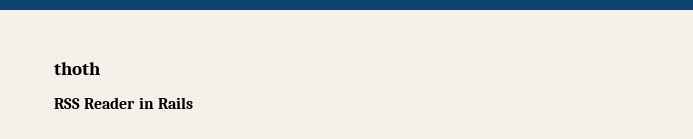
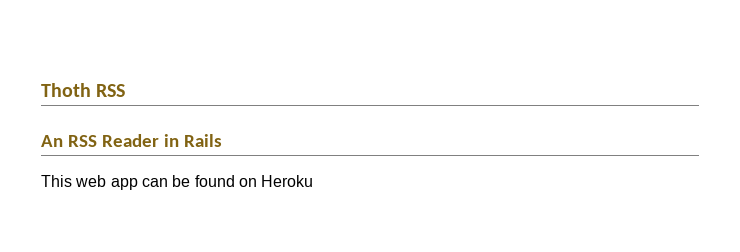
- thoth
- RSS Reader in Rails
+ Thoth RSS
+ An RSS Reader in Rails
+ This web app can be found on Heroku

